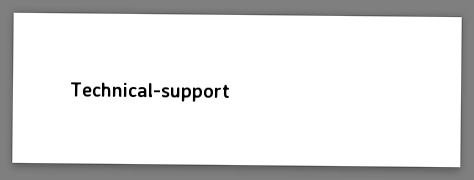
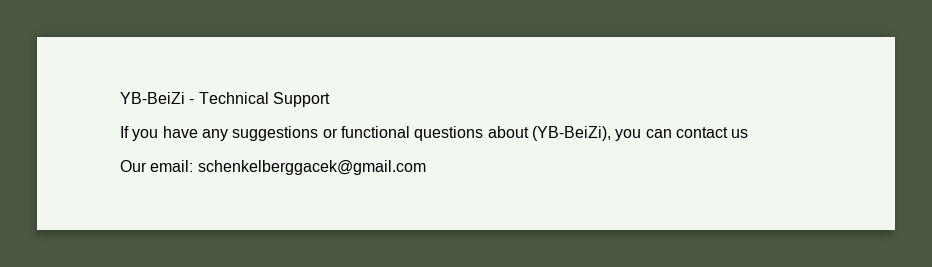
- Technical-support
+ YB-BeiZi - Technical Support
+ If you have any suggestions or functional questions about (YB-BeiZi), you can contact us
+ Our email: schenkelberggacek@gmail.com

